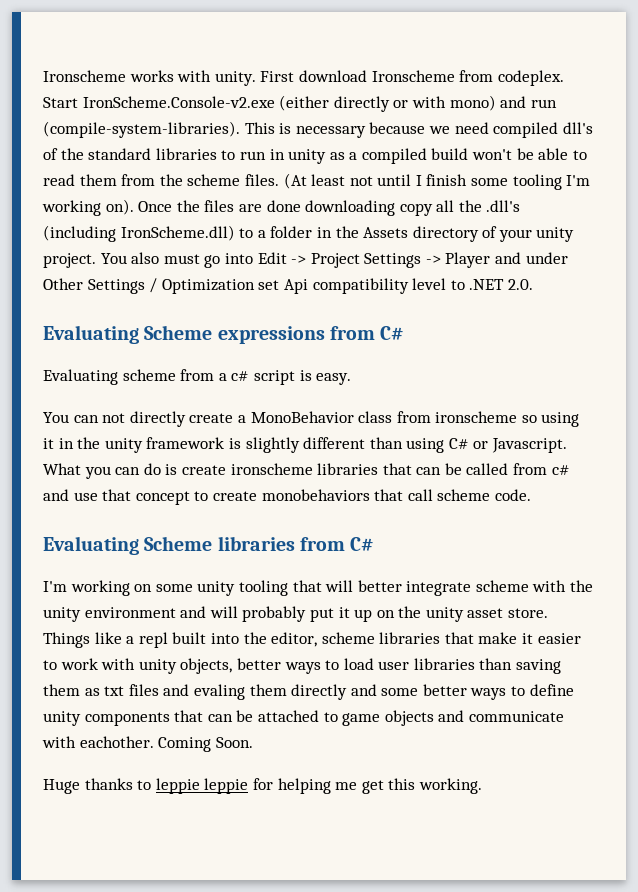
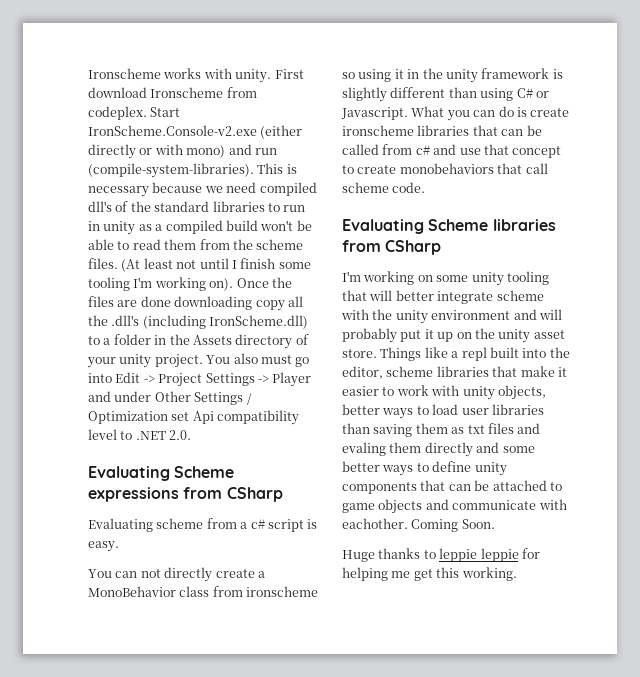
- Evaluating Scheme expressions from C#
+ Evaluating Scheme expressions from CSharp
- Evaluating Scheme libraries from C#
+ Evaluating Scheme libraries from CSharp

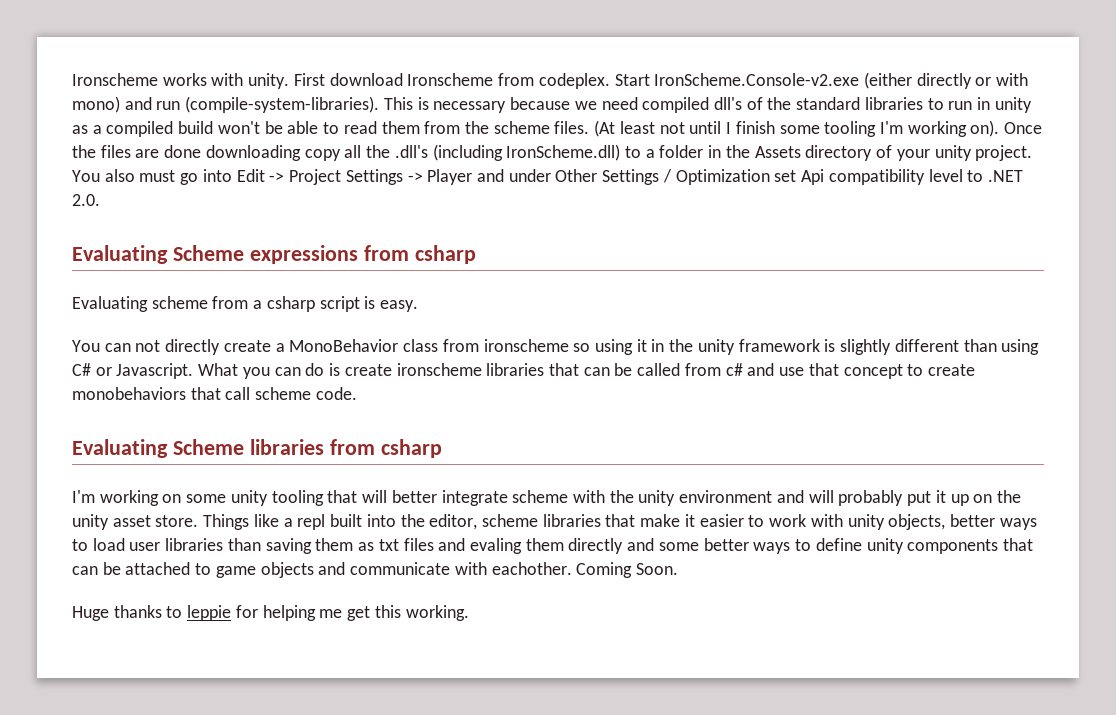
- Evaluating Scheme expressions from CSharp
+ Evaluating Scheme expressions from csharp
- Evaluating scheme from a c# script is easy.
+ Evaluating scheme from a csharp script is easy.
- Evaluating Scheme libraries from CSharp
+ Evaluating Scheme libraries from csharp
- Huge thanks to leppie leppie for helping me get this working.
+ Huge thanks to leppie for helping me get this working.

